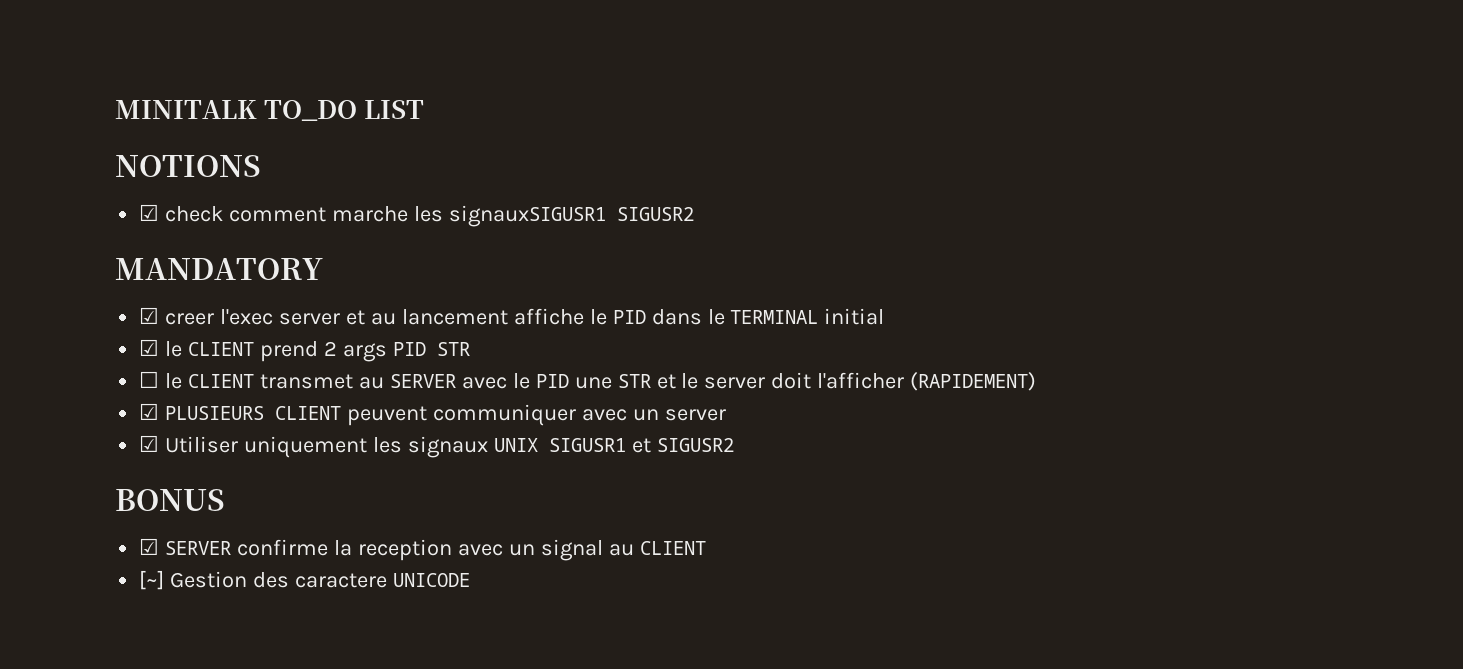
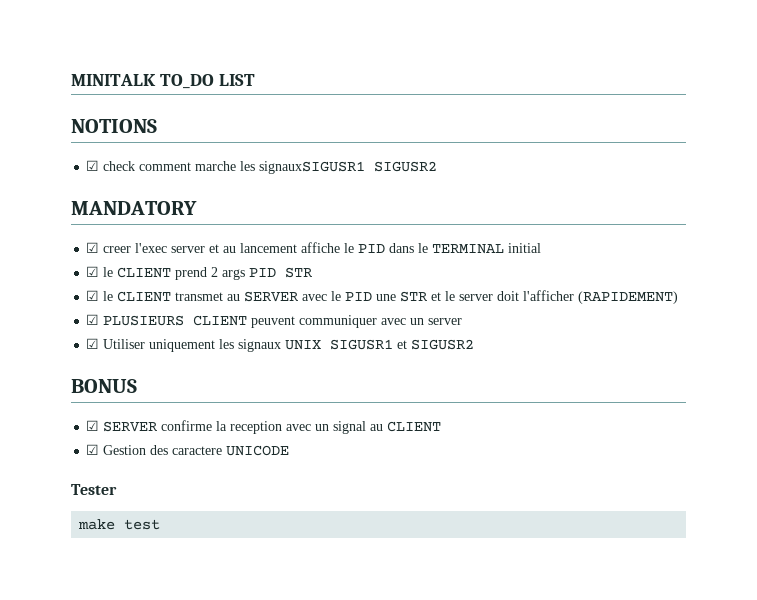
- ☐ le CLIENT transmet au SERVER avec le PID une STR et le server doit l'afficher (RAPIDEMENT)
+ ☑ le CLIENT transmet au SERVER avec le PID une STR et le server doit l'afficher (RAPIDEMENT)
- [~] Gestion des caractere UNICODE
+ ☑ Gestion des caractere UNICODE
+ Tester
+ make test

